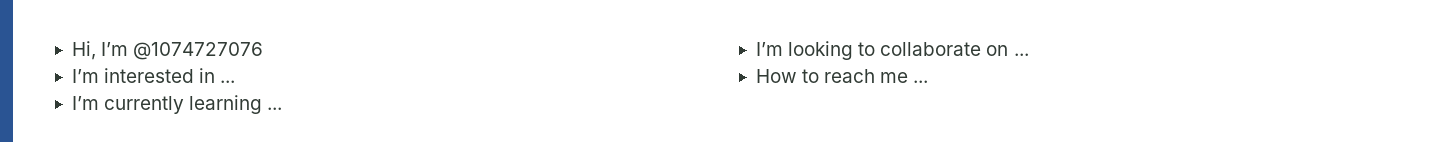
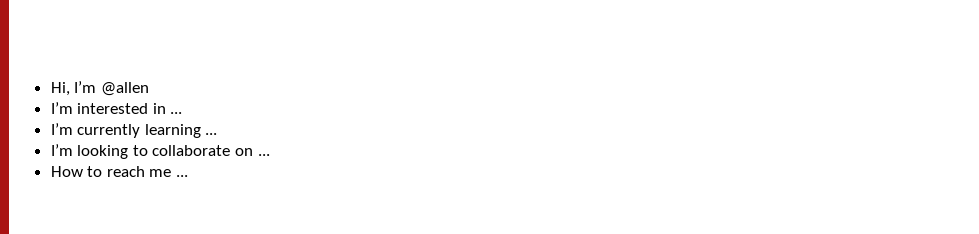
- Hi, I’m @1074727076
+ Hi, I’m @allen

